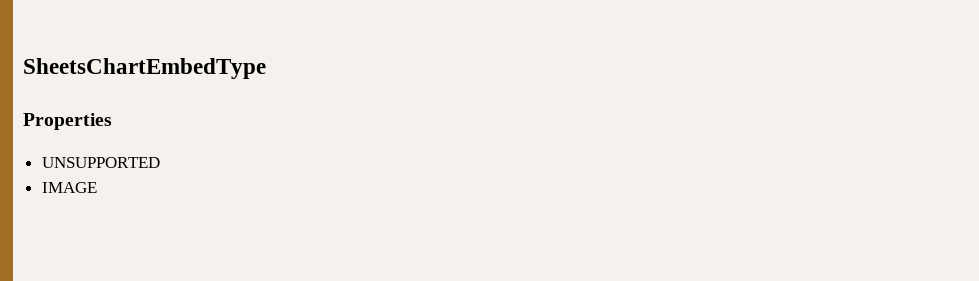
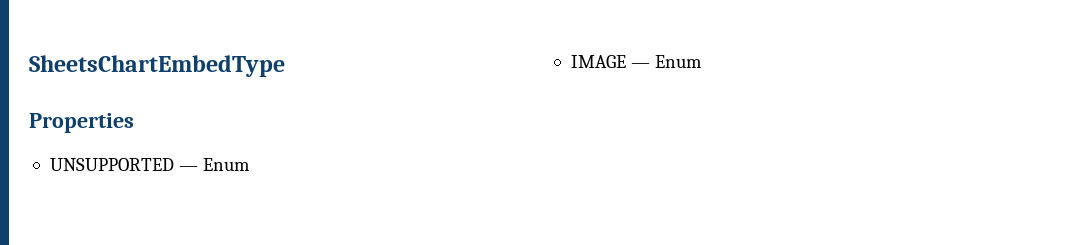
- UNSUPPORTED
+ UNSUPPORTED — Enum
- IMAGE
+ IMAGE — Enum

